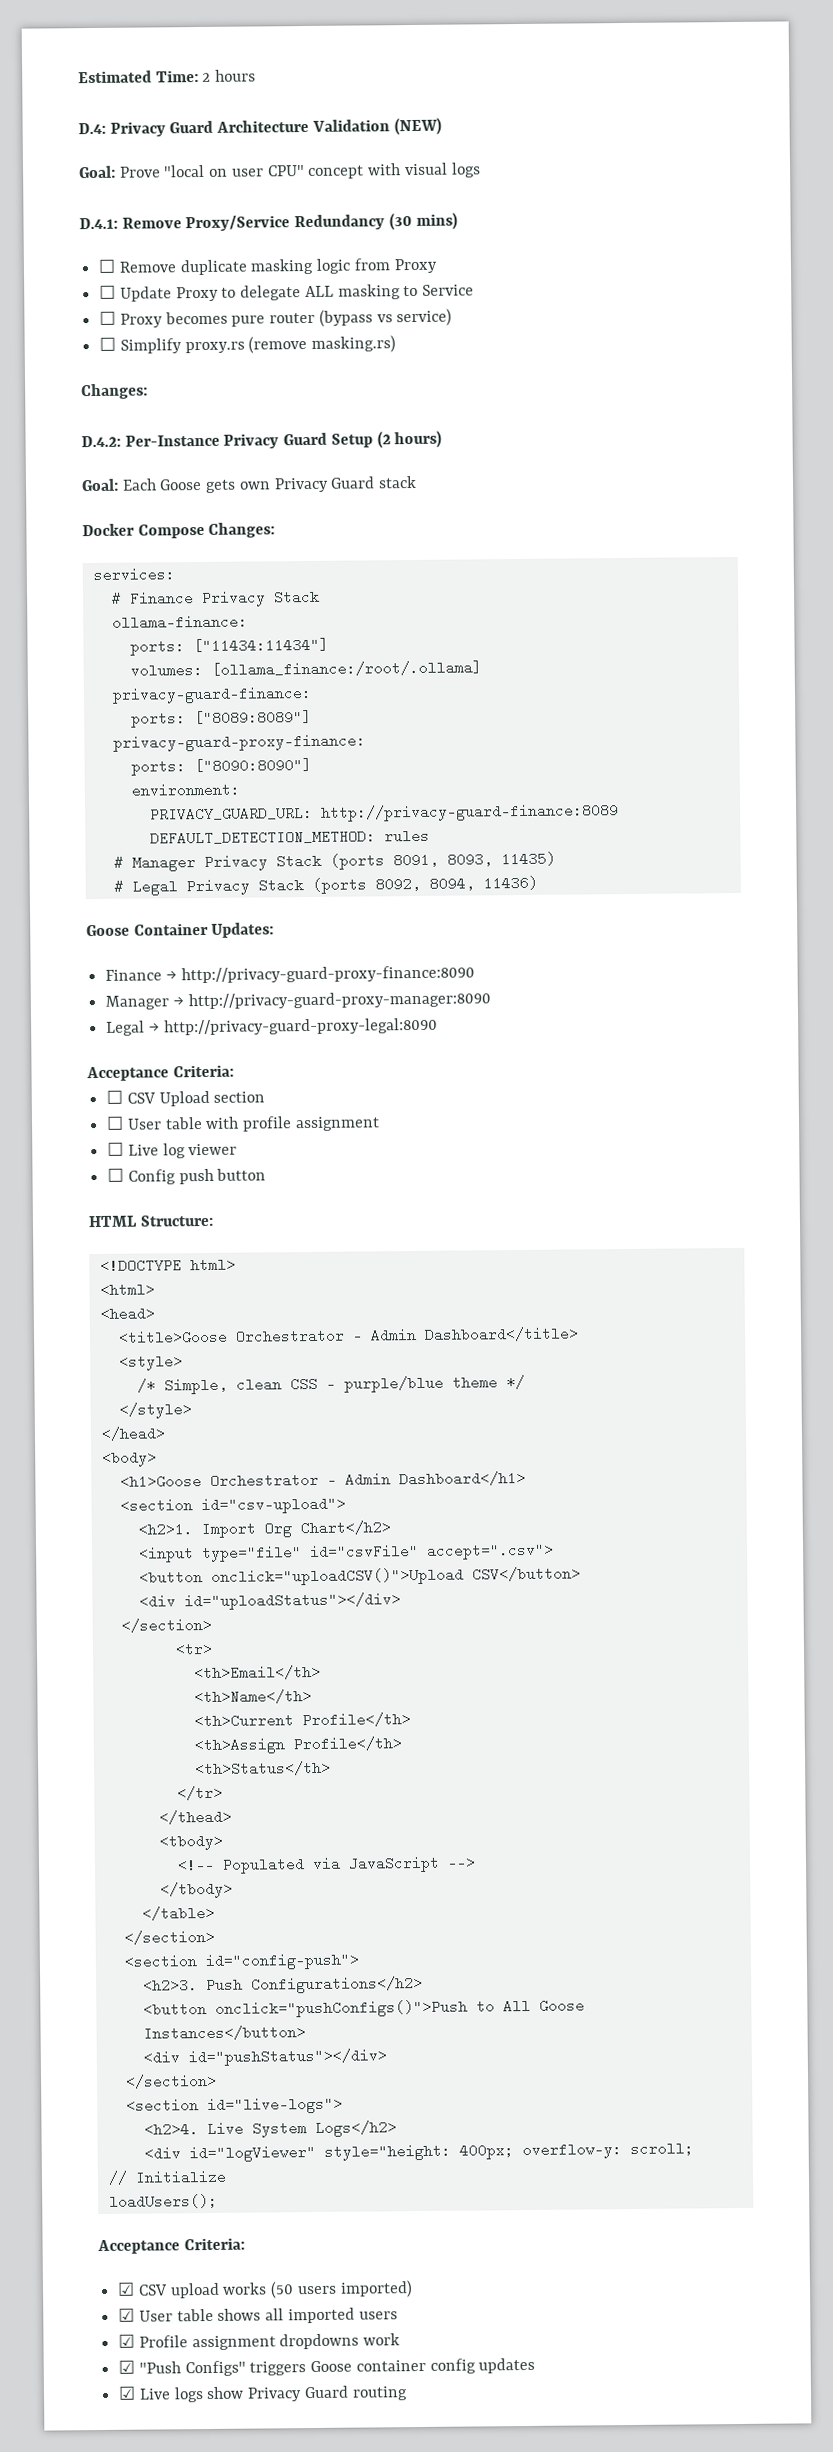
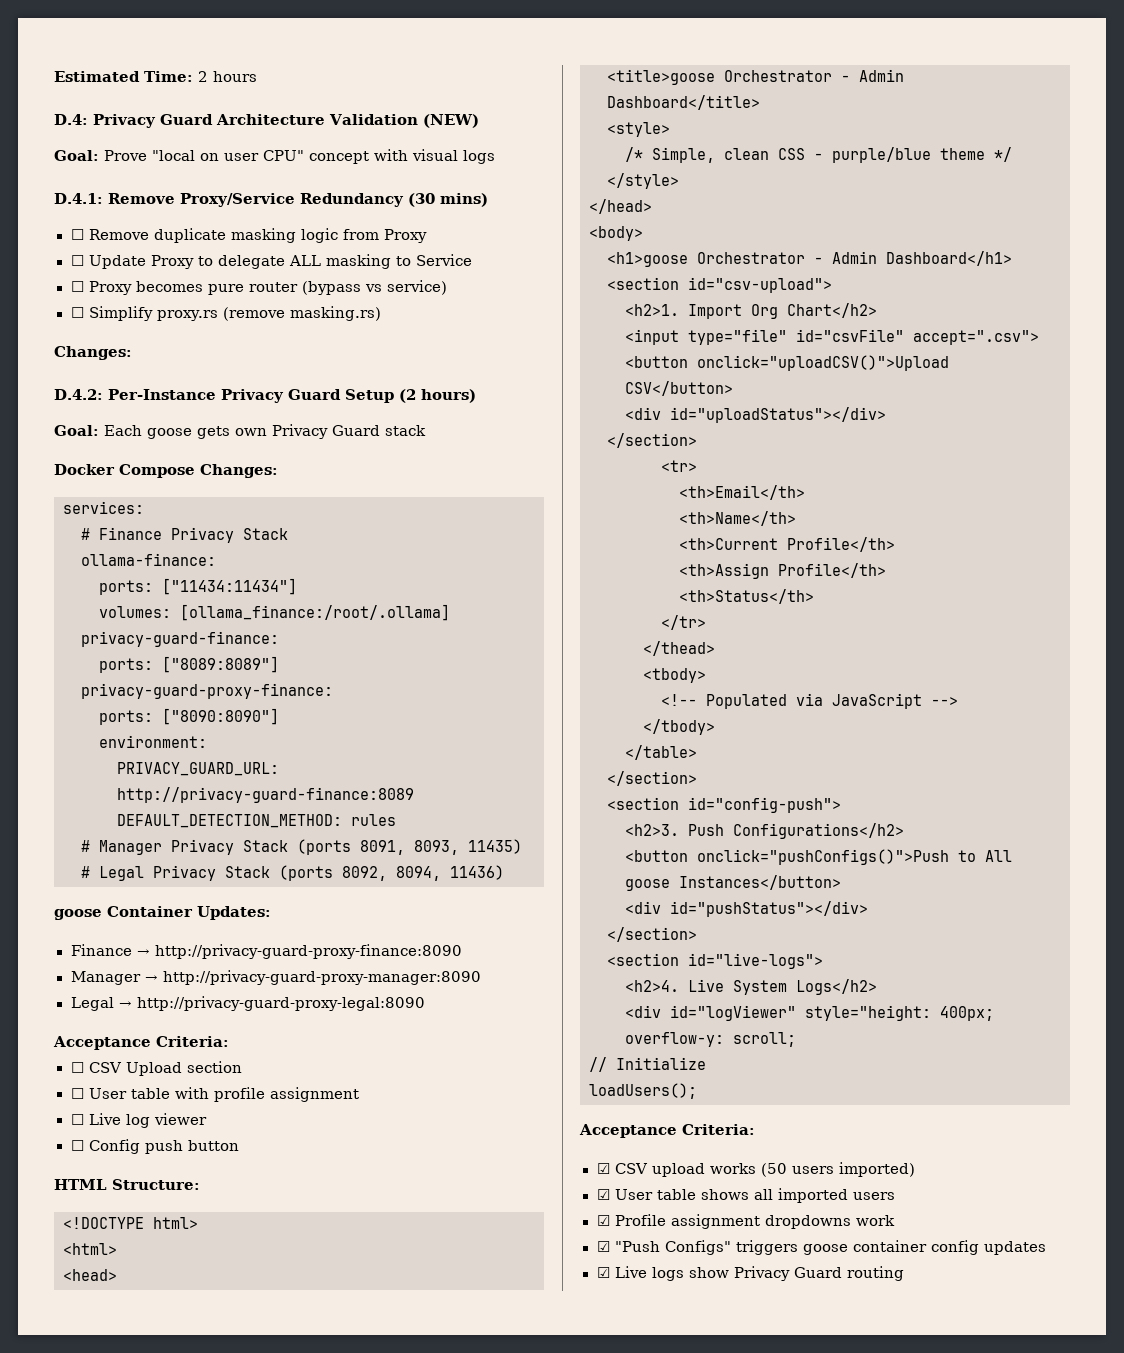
- Goal: Each Goose gets own Privacy Guard stack
+ Goal: Each goose gets own Privacy Guard stack
- Goose Container Updates:
+ goose Container Updates:
- <title>Goose Orchestrator - Admin Dashboard</title>
+ <title>goose Orchestrator - Admin Dashboard</title>
- <h1>Goose Orchestrator - Admin Dashboard</h1>
+ <h1>goose Orchestrator - Admin Dashboard</h1>
- <button onclick="pushConfigs()">Push to All Goose Instances</button>
+ <button onclick="pushConfigs()">Push to All goose Instances</button>
- ☑ "Push Configs" triggers Goose container config updates
+ ☑ "Push Configs" triggers goose container config updates

